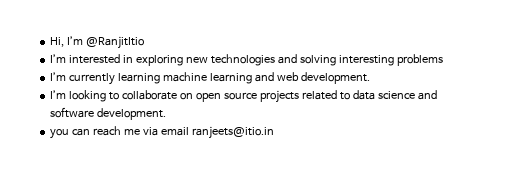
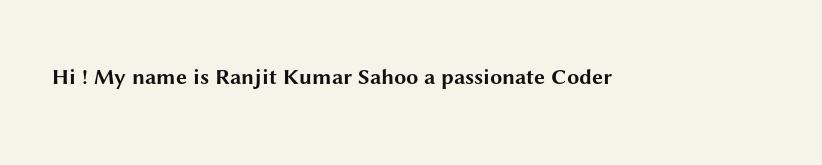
- Hi, I’m @RanjitItio
- I’m interested in exploring new technologies and solving interesting problems
- I’m currently learning machine learning and web development.
- I’m looking to collaborate on open source projects related to data science and software development.
- you can reach me via email ranjeets@itio.in
+ Hi ! My name is Ranjit Kumar Sahoo a passionate Coder

